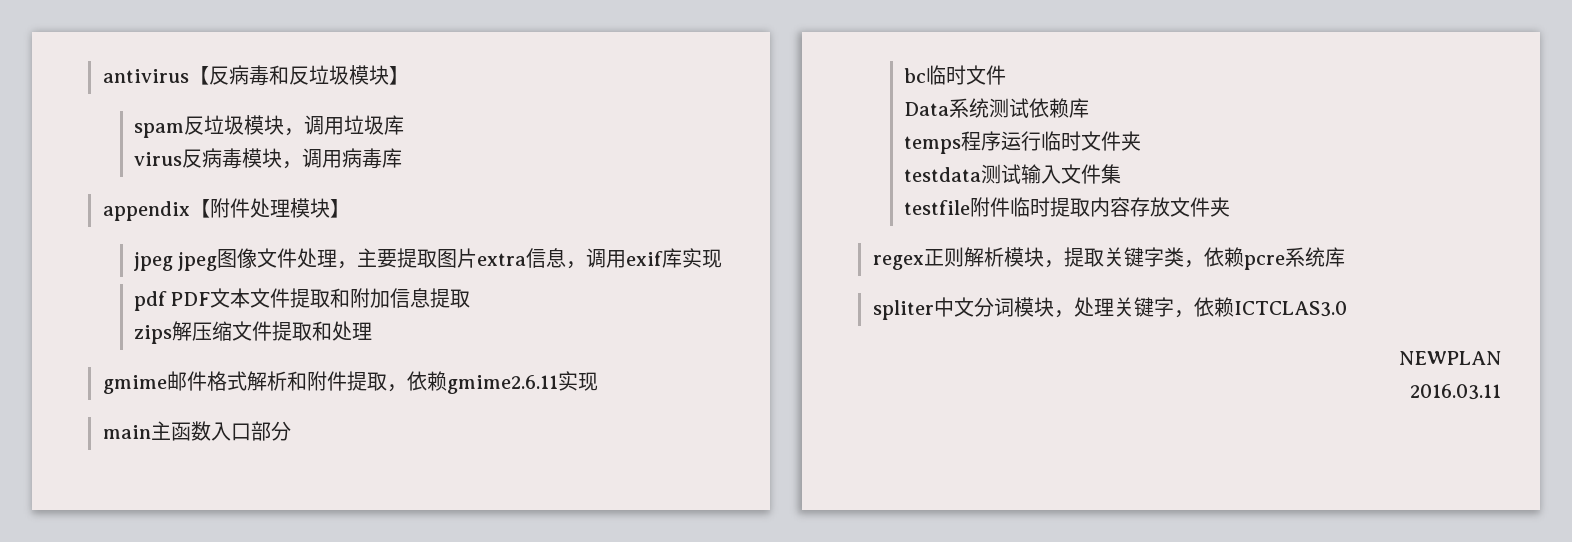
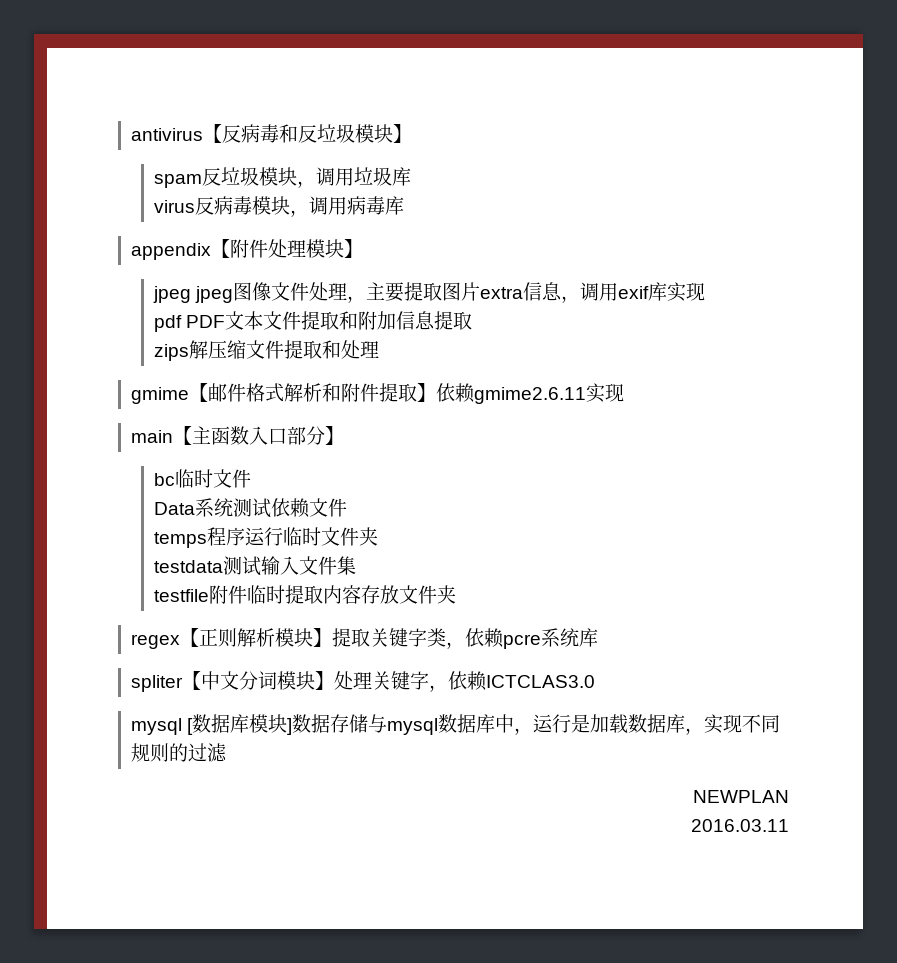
- gmime邮件格式解析和附件提取，依赖gmime2.6.11实现
+ gmime【邮件格式解析和附件提取】依赖gmime2.6.11实现
- main主函数入口部分
+ main【主函数入口部分】
- Data系统测试依赖库
+ Data系统测试依赖文件
- regex正则解析模块，提取关键字类，依赖pcre系统库
+ regex【正则解析模块】提取关键字类，依赖pcre系统库
- spliter中文分词模块，处理关键字，依赖ICTCLAS3.0
+ spliter【中文分词模块】处理关键字，依赖ICTCLAS3.0
+ mysql [数据库模块]数据存储与mysql数据库中，运行是加载数据库，实现不同规则的过滤

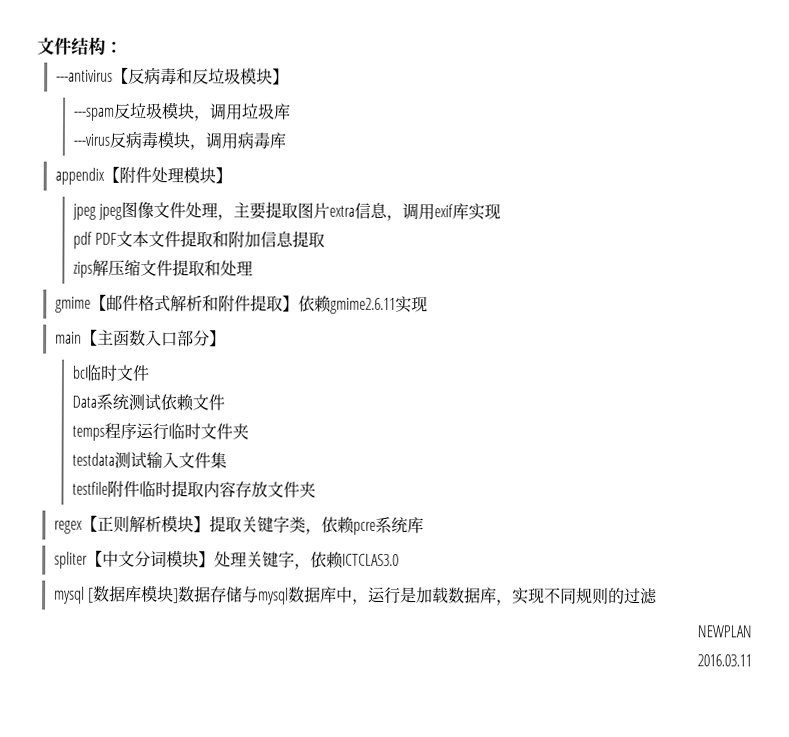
- antivirus【反病毒和反垃圾模块】
+ 文件结构：
+ ---antivirus【反病毒和反垃圾模块】
- spam反垃圾模块，调用垃圾库
+ ---spam反垃圾模块，调用垃圾库
- virus反病毒模块，调用病毒库
+ ---virus反病毒模块，调用病毒库

